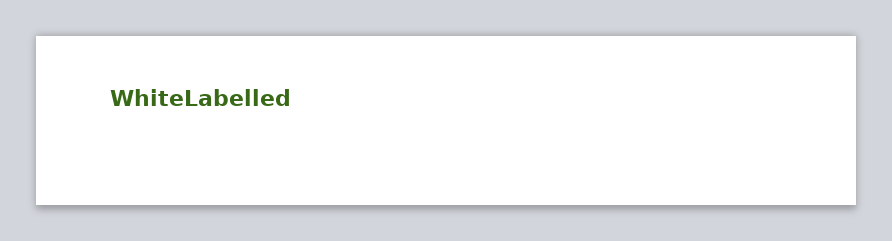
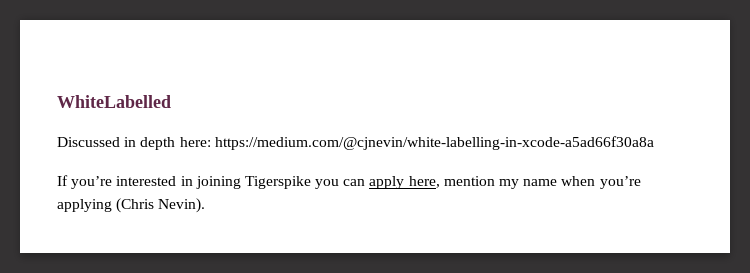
+ Discussed in depth here: https://medium.com/@cjnevin/white-labelling-in-xcode-a5ad66f30a8a
+ If you’re interested in joining Tigerspike you can apply here, mention my name when you’re applying (Chris Nevin).

